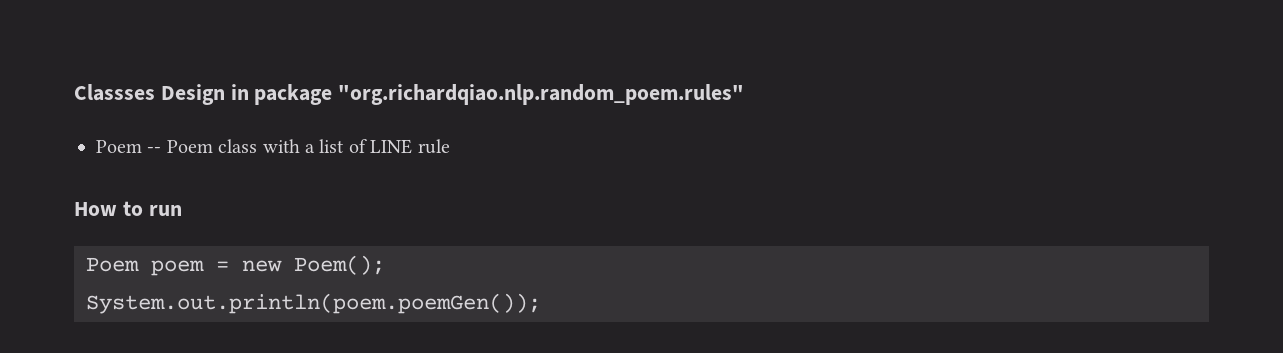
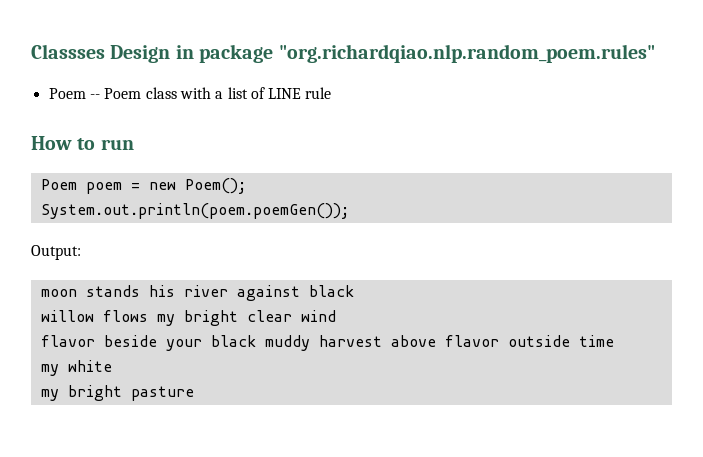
+ Output:
+ moon stands his river against black
+ willow flows my bright clear wind
+ flavor beside your black muddy harvest above flavor outside time
+ my white
+ my bright pasture

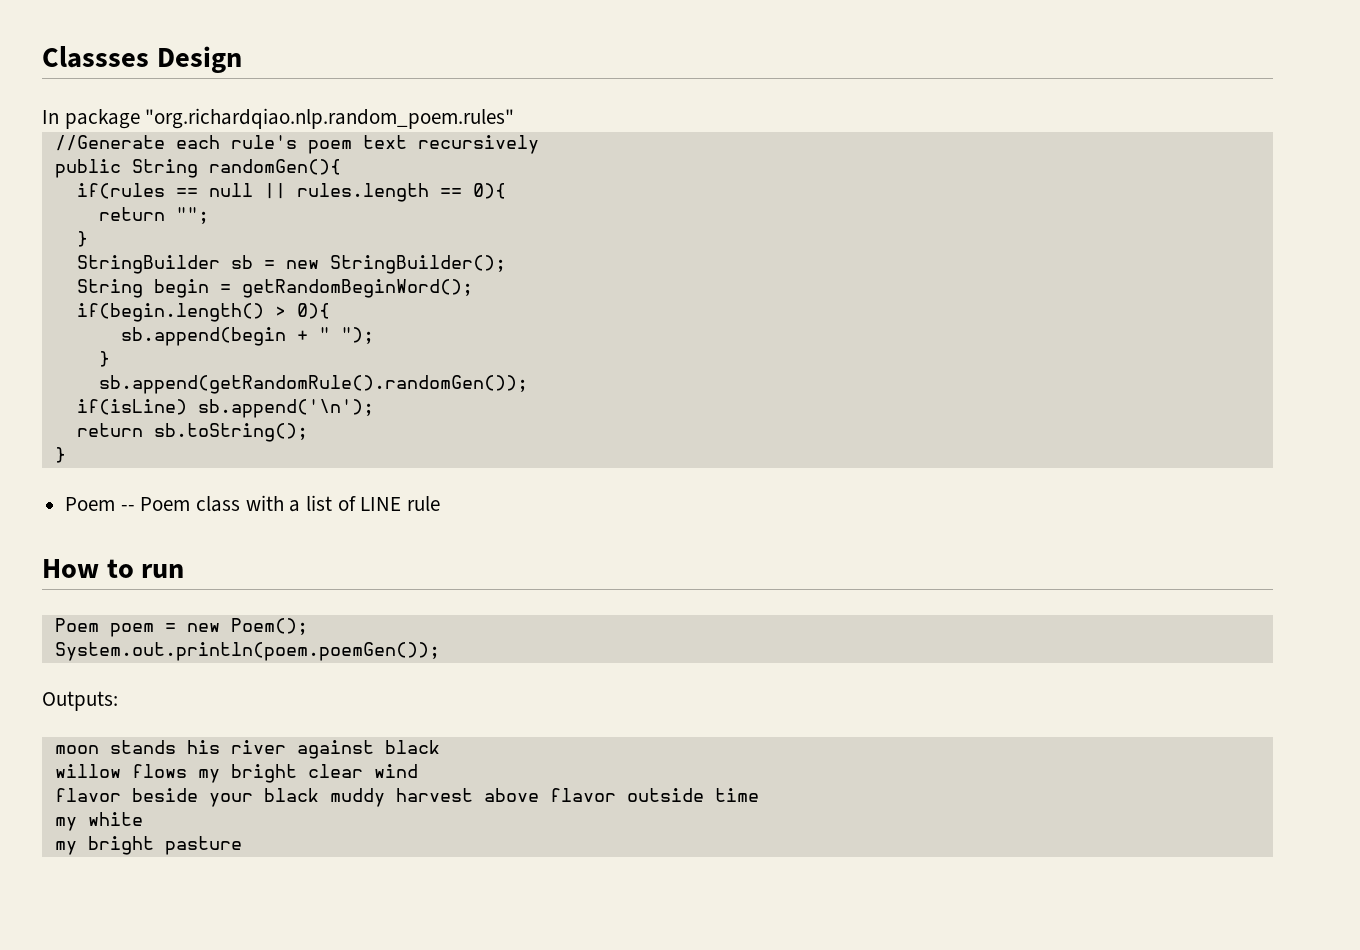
- Classses Design in package "org.richardqiao.nlp.random_poem.rules"
+ Classses Design
+ In package "org.richardqiao.nlp.random_poem.rules"
+ //Generate each rule's poem text recursively
+ public String randomGen(){
+ if(rules == null || rules.length == 0){
+ return "";
+ }
+ StringBuilder sb = new StringBuilder();
+ String begin = getRandomBeginWord();
+ if(begin.length() > 0){
+ sb.append(begin + " ");
+ }
+ sb.append(getRandomRule().randomGen());
+ if(isLine) sb.append('\n');
+ return sb.toString();
+ }
- Output:
+ Outputs:

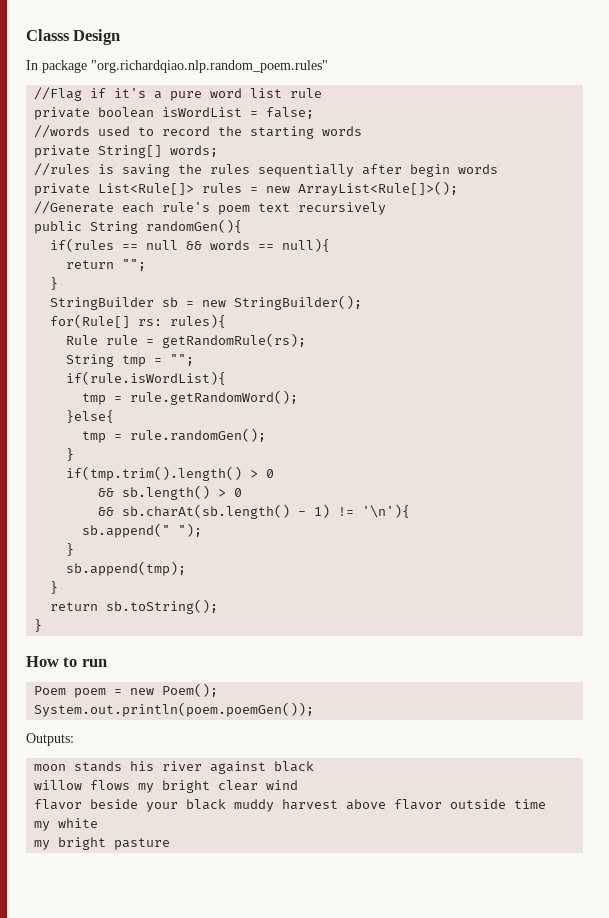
- Classses Design
+ Classs Design
+ //Flag if it's a pure word list rule
+ private boolean isWordList = false;
+ //words used to record the starting words
+ private String[] words;
+ //rules is saving the rules sequentially after begin words
+ private List<Rule[]> rules = new ArrayList<Rule[]>();
- if(rules == null || rules.length == 0){
+ if(rules == null && words == null){
- String begin = getRandomBeginWord();
- if(begin.length() > 0){
- sb.append(begin + " ");
+ for(Rule[] rs: rules){
+ Rule rule = getRandomRule(rs);
+ String tmp = "";
+ if(rule.isWordList){
+ tmp = rule.getRandomWord();
+ }else{
+ tmp = rule.randomGen();
+ }
+ if(tmp.trim().length() > 0
+ && sb.length() > 0
+ && sb.charAt(sb.length() - 1) != '\n'){
+ sb.append(" ");
- sb.append(getRandomRule().randomGen());
- if(isLine) sb.append('\n');
+ sb.append(tmp);
+ }
- Poem -- Poem class with a list of LINE rule

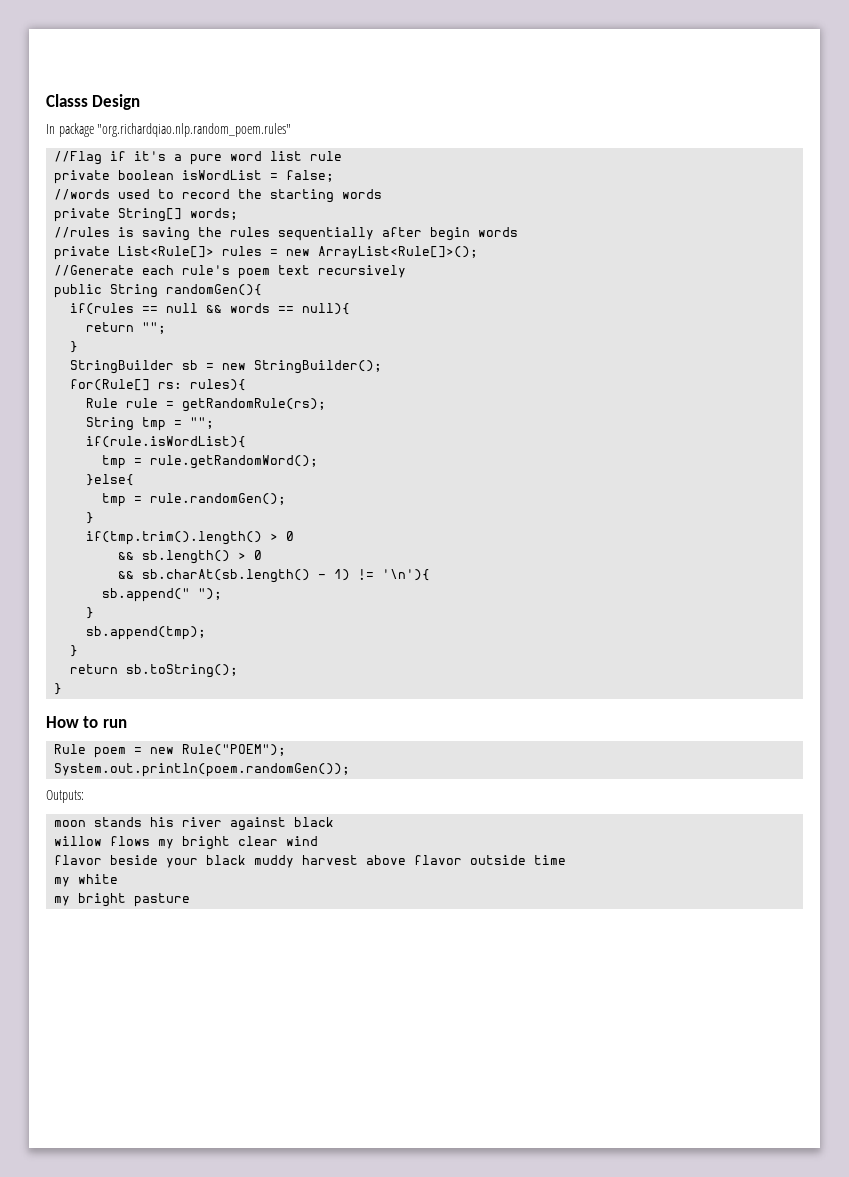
- Poem poem = new Poem();
- System.out.println(poem.poemGen());
+ Rule poem = new Rule("POEM");
+ System.out.println(poem.randomGen());

